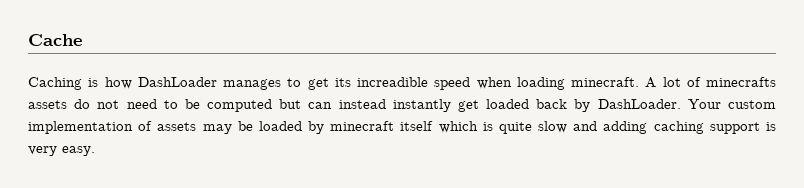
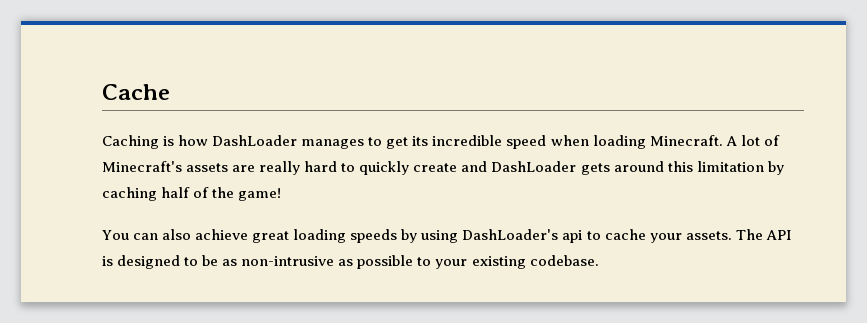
- Caching is how DashLoader manages to get its increadible speed when loading minecraft.
+ Caching is how DashLoader manages to get its incredible speed when loading Minecraft.
- A lot of minecrafts assets do not need to be computed but can instead instantly get loaded back by DashLoader. Your custom implementation of assets may be loaded by minecraft itself which is quite slow and adding caching support is very easy.
+ A lot of Minecraft's assets are really hard to quickly create and DashLoader gets around this limitation by caching half of the game!
+ You can also achieve great loading speeds by using DashLoader's api to cache your assets. The API is designed to be as non-intrusive as possible to your existing codebase.

